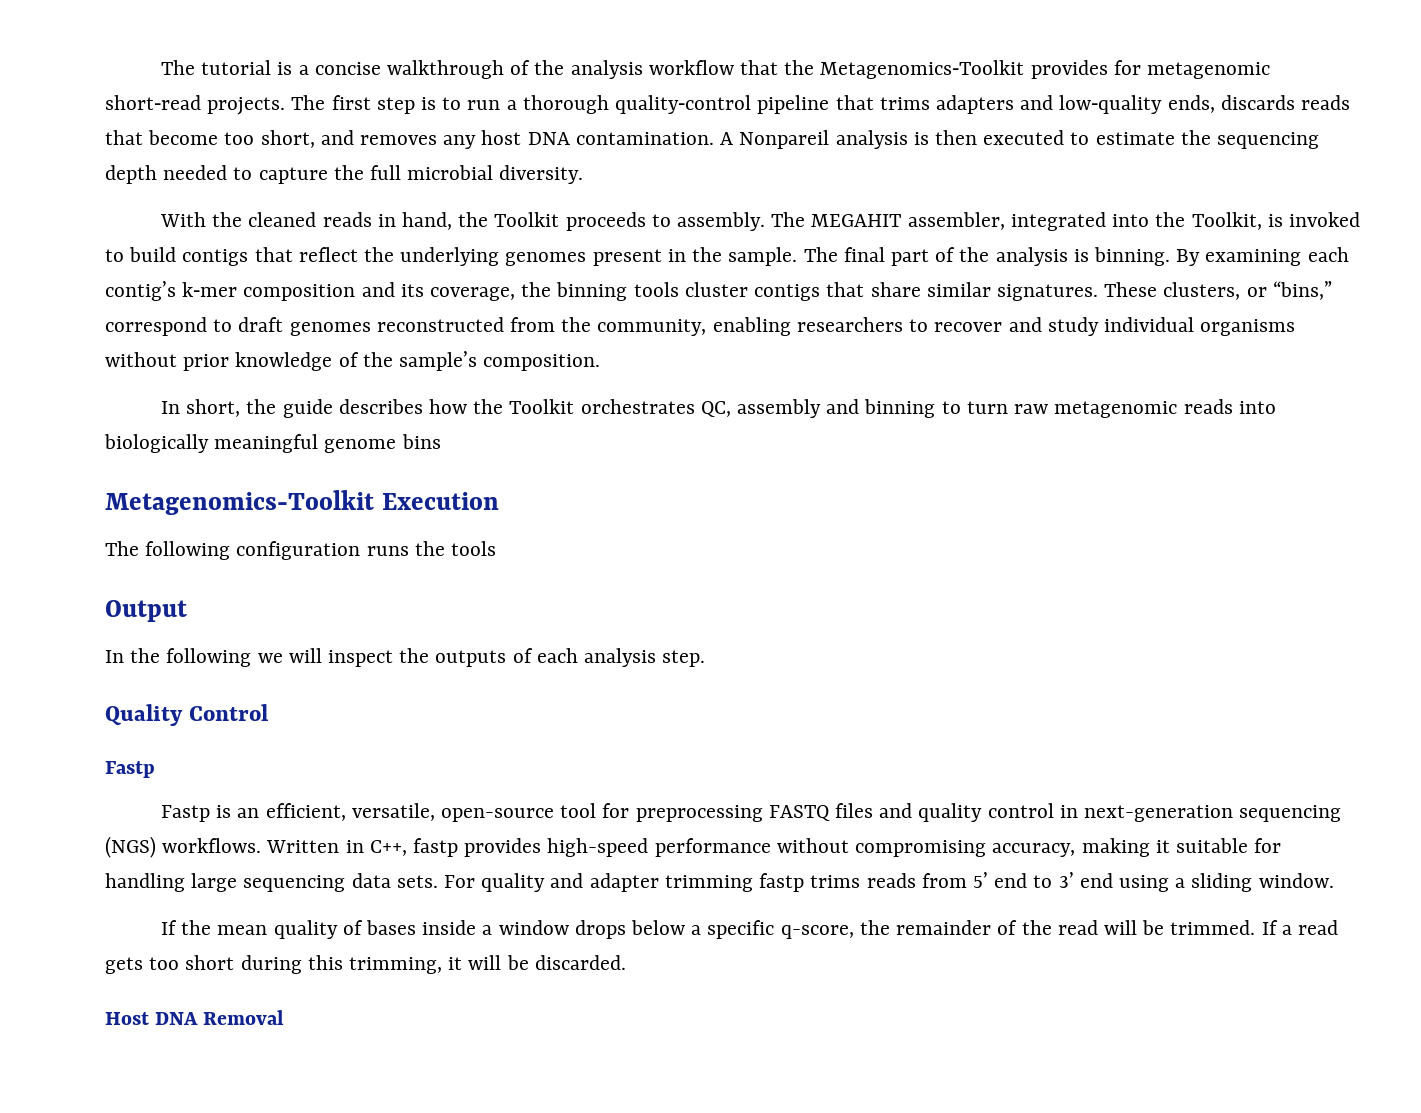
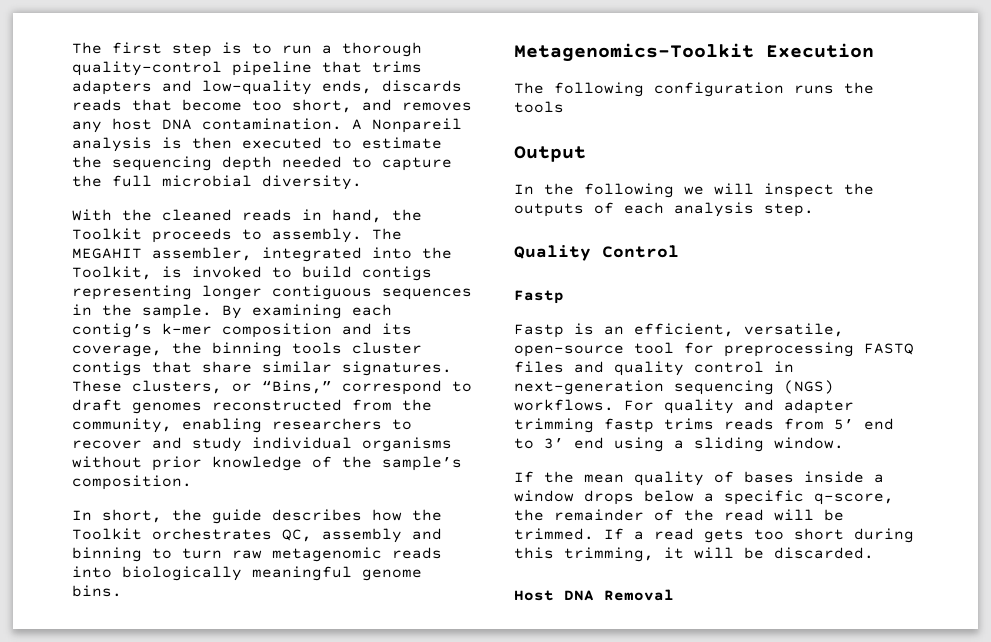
- The tutorial is a concise walkthrough of the analysis workflow that the Metagenomics‑Toolkit provides for metagenomic short‑read projects. The first step is to run a thorough quality‑control pipeline that trims adapters and low‑quality ends, discards reads that become too short, and removes any host DNA contamination.
+ The first step is to run a thorough quality‑control pipeline that trims adapters and low‑quality ends, discards reads that become too short, and removes any host DNA contamination.
- The MEGAHIT assembler, integrated into the Toolkit, is invoked to build contigs that reflect the underlying genomes present in the sample. The final part of the analysis is binning.
+ The MEGAHIT assembler, integrated into the Toolkit, is invoked to build contigs representing longer contiguous sequences in the sample.
- These clusters, or “bins,” correspond to draft genomes reconstructed from the community, enabling researchers to recover and study individual organisms without prior knowledge of the sample’s composition.
+ These clusters, or “Bins,” correspond to draft genomes reconstructed from the community, enabling researchers to recover and study individual organisms without prior knowledge of the sample’s composition.
- In short, the guide describes how the Toolkit orchestrates QC, assembly and binning to turn raw metagenomic reads into biologically meaningful genome bins
+ In short, the guide describes how the Toolkit orchestrates QC, assembly and binning to turn raw metagenomic reads into biologically meaningful genome bins.
- Written in C++, fastp provides high-speed performance without compromising accuracy, making it suitable for handling large sequencing data sets.

